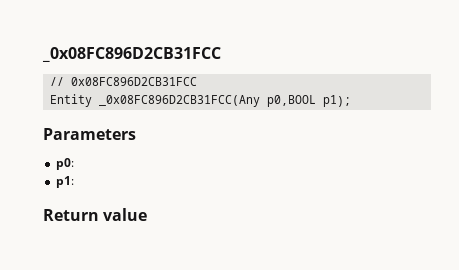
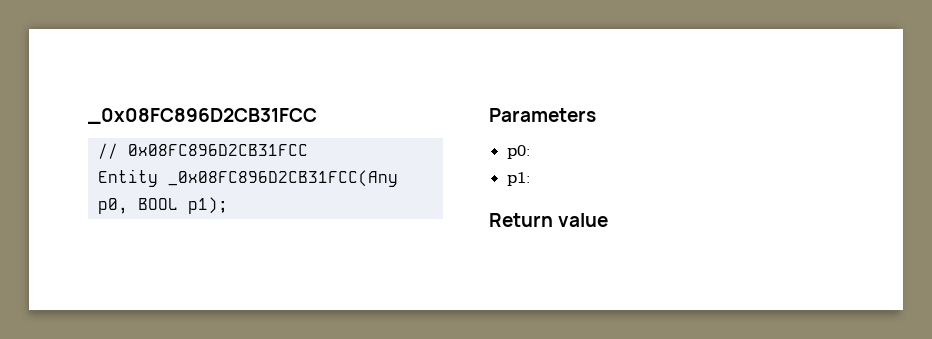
- Entity _0x08FC896D2CB31FCC(Any p0,BOOL p1);
+ Entity _0x08FC896D2CB31FCC(Any p0, BOOL p1);

